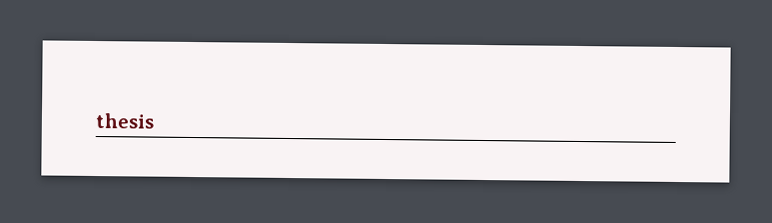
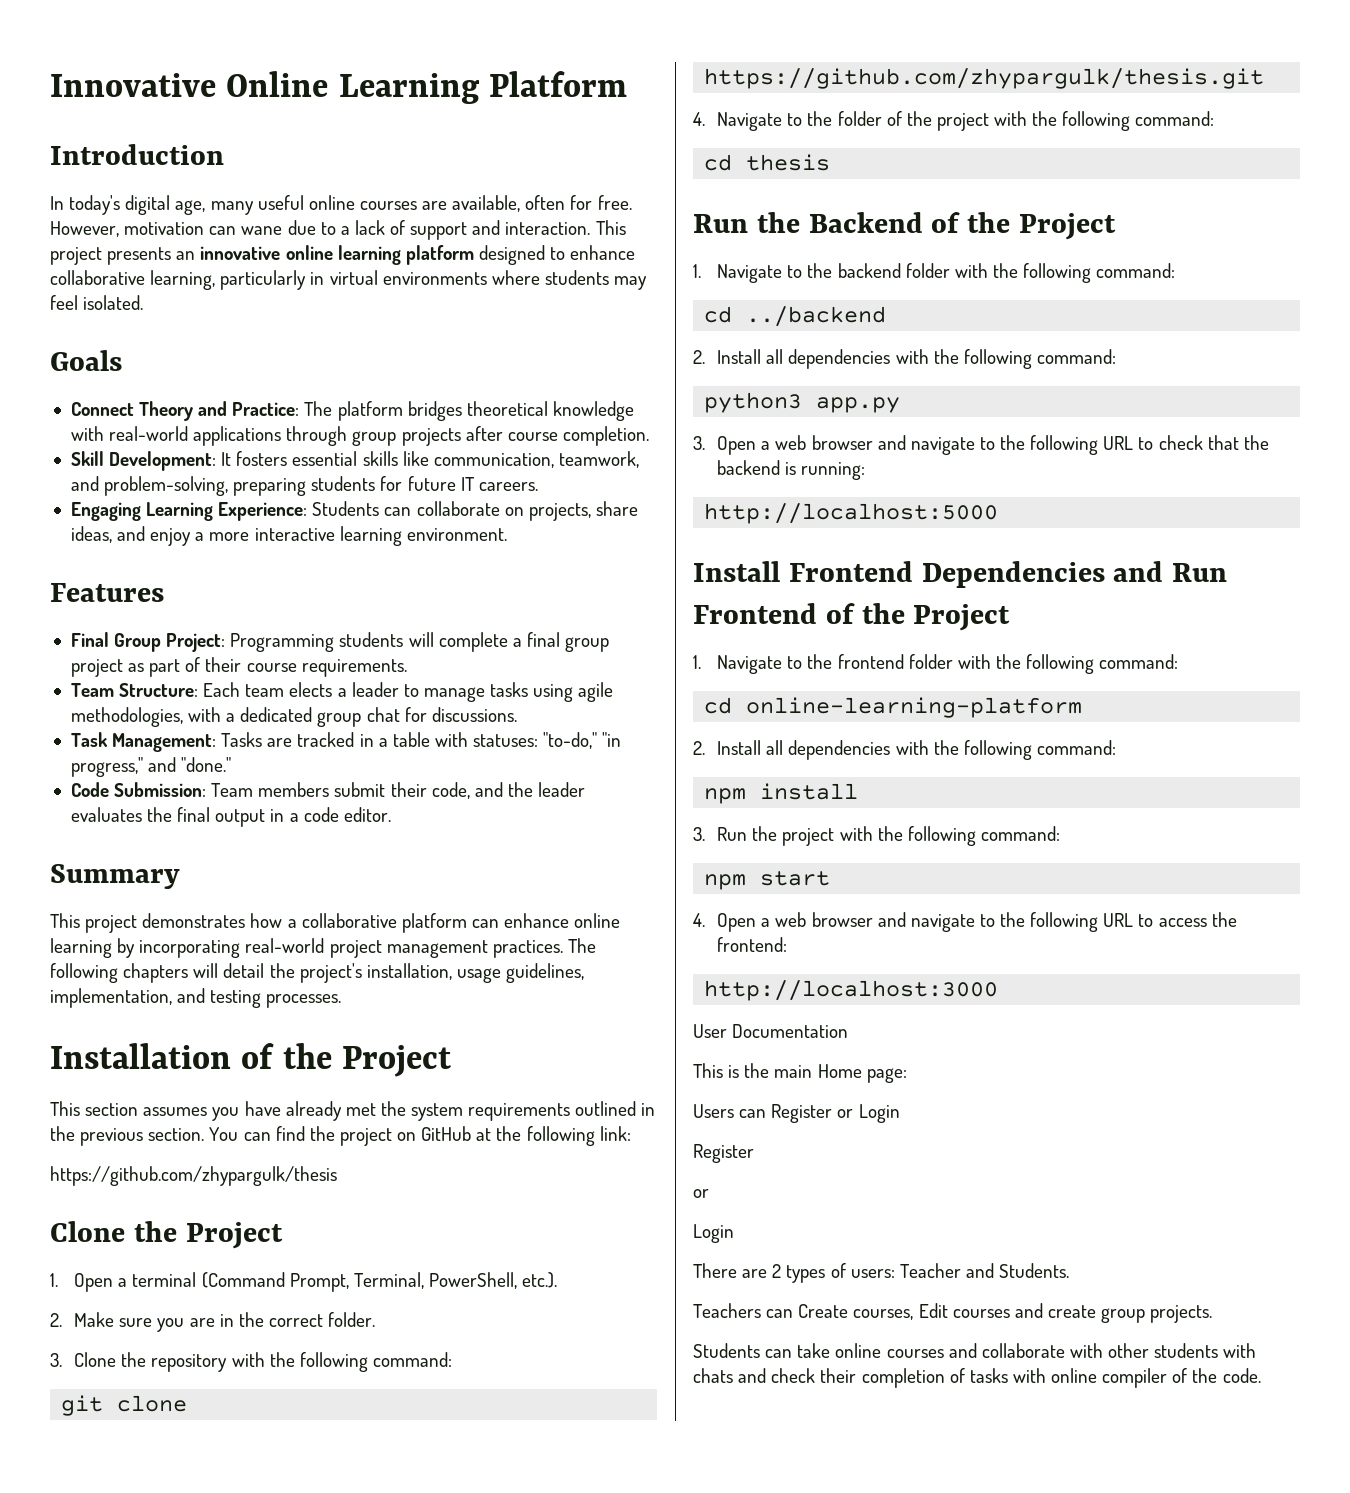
- thesis
+ Innovative Online Learning Platform
+ Introduction
+ In today's digital age, many useful online courses are available, often for free. However, motivation can wane due to a lack of support and interaction. This project presents an innovative online learning platform designed to enhance collaborative learning, particularly in virtual environments where students may feel isolated.
+ Goals
+ Connect Theory and Practice: The platform bridges theoretical knowledge with real-world applications through group projects after course completion.
+ Skill Development: It fosters essential skills like communication, teamwork, and problem-solving, preparing students for future IT careers.
+ Engaging Learning Experience: Students can collaborate on projects, share ideas, and enjoy a more interactive learning environment.
+ Features
+ Final Group Project: Programming students will complete a final group project as part of their course requirements.
+ Team Structure: Each team elects a leader to manage tasks using agile methodologies, with a dedicated group chat for discussions.
+ Task Management: Tasks are tracked in a table with statuses: "to-do," "in progress," and "done."
+ Code Submission: Team members submit their code, and the leader evaluates the final output in a code editor.
+ Summary
+ This project demonstrates how a collaborative platform can enhance online learning by incorporating real-world project management practices. The following chapters will detail the project's installation, usage guidelines, implementation, and testing processes.
+ Installation of the Project
+ This section assumes you have already met the system requirements outlined in the previous section. You can find the project on GitHub at the following link:
+ https://github.com/zhypargulk/thesis
+ Clone the Project
+ 1. Open a terminal (Command Prompt, Terminal, PowerShell, etc.).
+ 2. Make sure you are in the correct folder.
+ 3. Clone the repository with the following command:
+ git clone https://github.com/zhypargulk/thesis.git
+ 4. Navigate to the folder of the project with the following command:
+ cd thesis
+ Run the Backend of the Project
+ 1. Navigate to the backend folder with the following command:
+ cd ../backend
+ 2. Install all dependencies with the following command:
+ python3 app.py
+ 3. Open a web browser and navigate to the following URL to check that the backend is running:
+ http://localhost:5000
+ Install Frontend Dependencies and Run Frontend of the Project
+ 1. Navigate to the frontend folder with the following command:
+ cd online-learning-platform
+ 2. Install all dependencies with the following command:
+ npm install
+ 3. Run the project with the following command:
+ npm start
+ 4. Open a web browser and navigate to the following URL to access the frontend:
+ http://localhost:3000
+ User Documentation
+ This is the main Home page:
+ Users can Register or Login
+ Register
+ or
+ Login
+ There are 2 types of users: Teacher and Students.
+ Teachers can Create courses, Edit courses and create group projects.
+ Students can take online courses and collaborate with other students with chats and check their completion of tasks with online compiler of the code.

